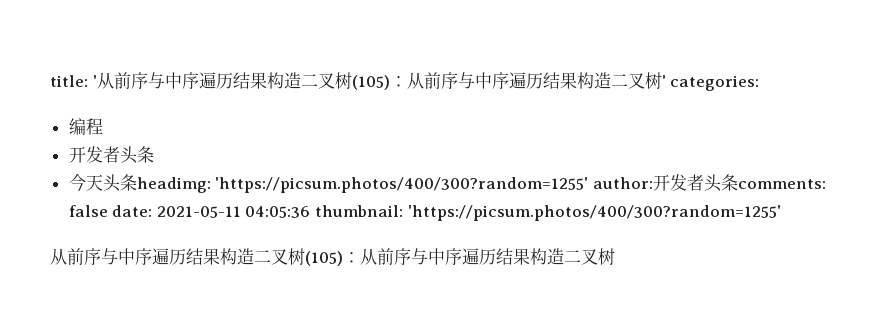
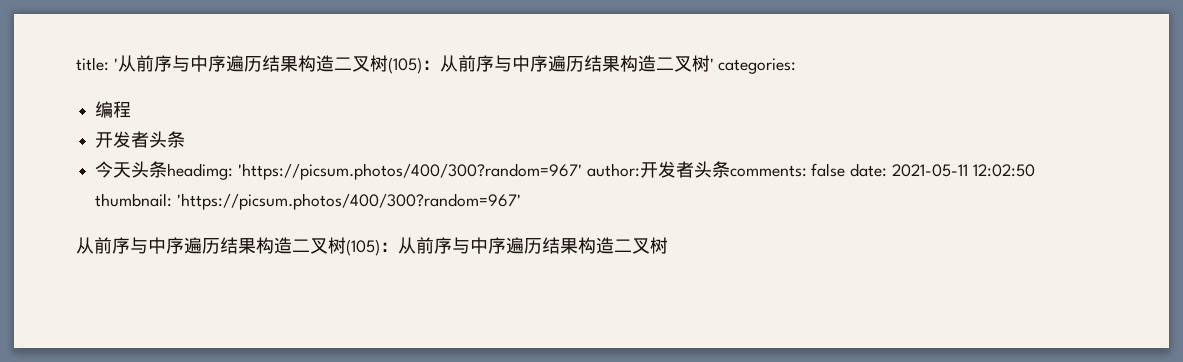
- 今天头条headimg: 'https://picsum.photos/400/300?random=1255' author:开发者头条comments: false date: 2021-05-11 04:05:36 thumbnail: 'https://picsum.photos/400/300?random=1255'
+ 今天头条headimg: 'https://picsum.photos/400/300?random=967' author:开发者头条comments: false date: 2021-05-11 12:02:50 thumbnail: 'https://picsum.photos/400/300?random=967'

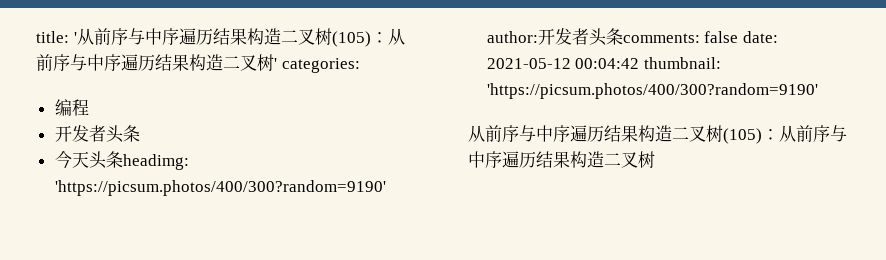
- 今天头条headimg: 'https://picsum.photos/400/300?random=967' author:开发者头条comments: false date: 2021-05-11 12:02:50 thumbnail: 'https://picsum.photos/400/300?random=967'
+ 今天头条headimg: 'https://picsum.photos/400/300?random=9190' author:开发者头条comments: false date: 2021-05-12 00:04:42 thumbnail: 'https://picsum.photos/400/300?random=9190'

